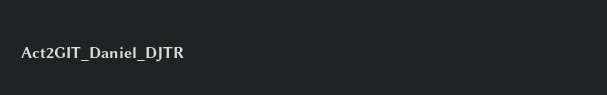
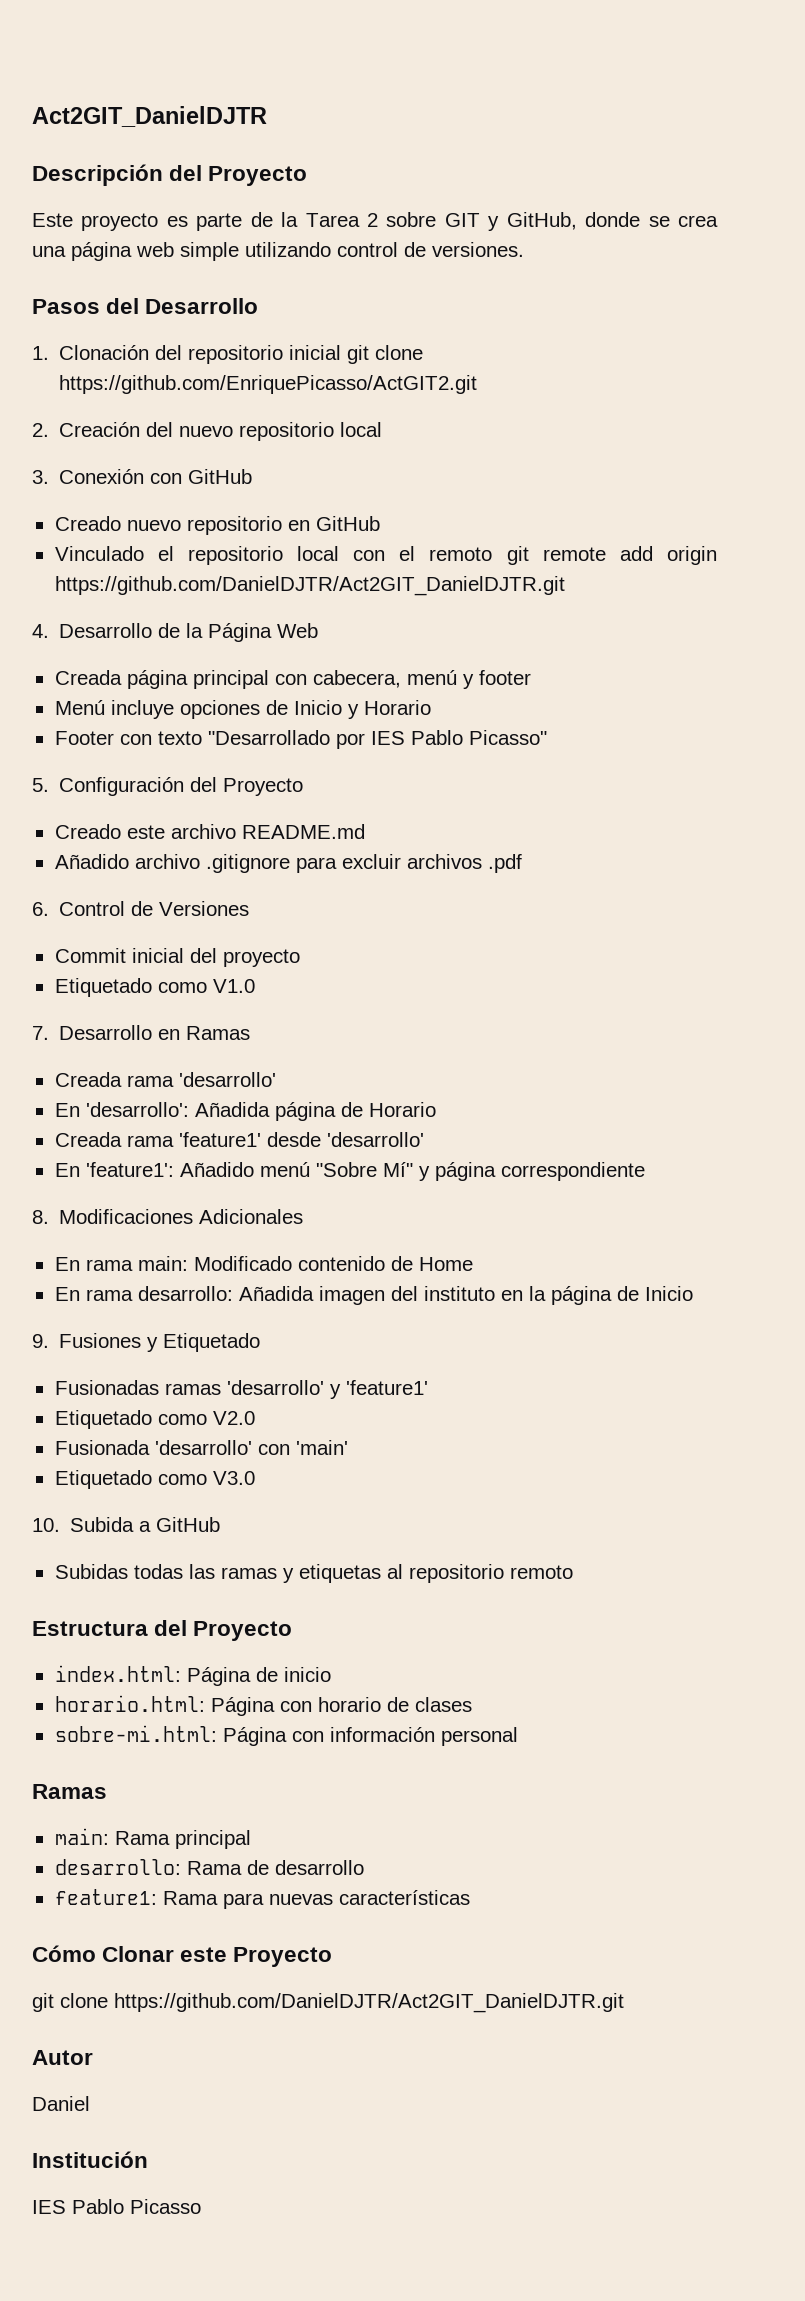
- Act2GIT_Daniel_DJTR
+ Act2GIT_DanielDJTR
+ Descripción del Proyecto
+ Este proyecto es parte de la Tarea 2 sobre GIT y GitHub, donde se crea una página web simple utilizando control de versiones.
+ Pasos del Desarrollo
+ 1. Clonación del repositorio inicial git clone https://github.com/EnriquePicasso/ActGIT2.git
+ 2. Creación del nuevo repositorio local
+ 3. Conexión con GitHub
+ Creado nuevo repositorio en GitHub
+ Vinculado el repositorio local con el remoto git remote add origin https://github.com/DanielDJTR/Act2GIT_DanielDJTR.git
+ 4. Desarrollo de la Página Web
+ Creada página principal con cabecera, menú y footer
+ Menú incluye opciones de Inicio y Horario
+ Footer con texto "Desarrollado por IES Pablo Picasso"
+ 5. Configuración del Proyecto
+ Creado este archivo README.md
+ Añadido archivo .gitignore para excluir archivos .pdf
+ 6. Control de Versiones
+ Commit inicial del proyecto
+ Etiquetado como V1.0
+ 7. Desarrollo en Ramas
+ Creada rama 'desarrollo'
+ En 'desarrollo': Añadida página de Horario
+ Creada rama 'feature1' desde 'desarrollo'
+ En 'feature1': Añadido menú "Sobre Mí" y página correspondiente
+ 8. Modificaciones Adicionales
+ En rama main: Modificado contenido de Home
+ En rama desarrollo: Añadida imagen del instituto en la página de Inicio
+ 9. Fusiones y Etiquetado
+ Fusionadas ramas 'desarrollo' y 'feature1'
+ Etiquetado como V2.0
+ Fusionada 'desarrollo' con 'main'
+ Etiquetado como V3.0
+ 10. Subida a GitHub
+ Subidas todas las ramas y etiquetas al repositorio remoto
+ Estructura del Proyecto
+ index.html: Página de inicio
+ horario.html: Página con horario de clases
+ sobre-mi.html: Página con información personal
+ Ramas
+ main: Rama principal
+ desarrollo: Rama de desarrollo
+ feature1: Rama para nuevas características
+ Cómo Clonar este Proyecto
+ git clone https://github.com/DanielDJTR/Act2GIT_DanielDJTR.git
+ Autor
+ Daniel
+ Institución
+ IES Pablo Picasso

